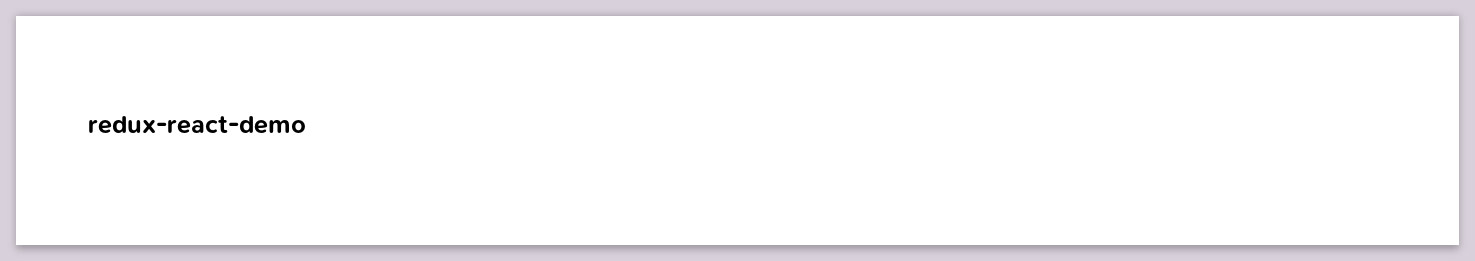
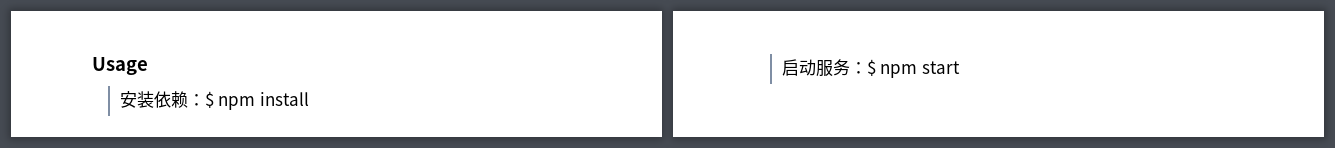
- redux-react-demo
+ Usage
+ 安装依赖：$ npm install
+ 启动服务：$ npm start

